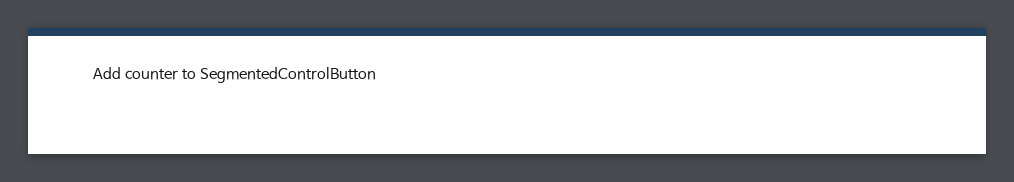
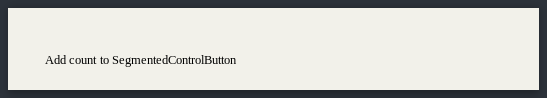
- Add counter to SegmentedControlButton
+ Add count to SegmentedControlButton

